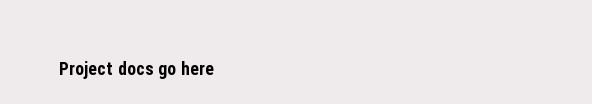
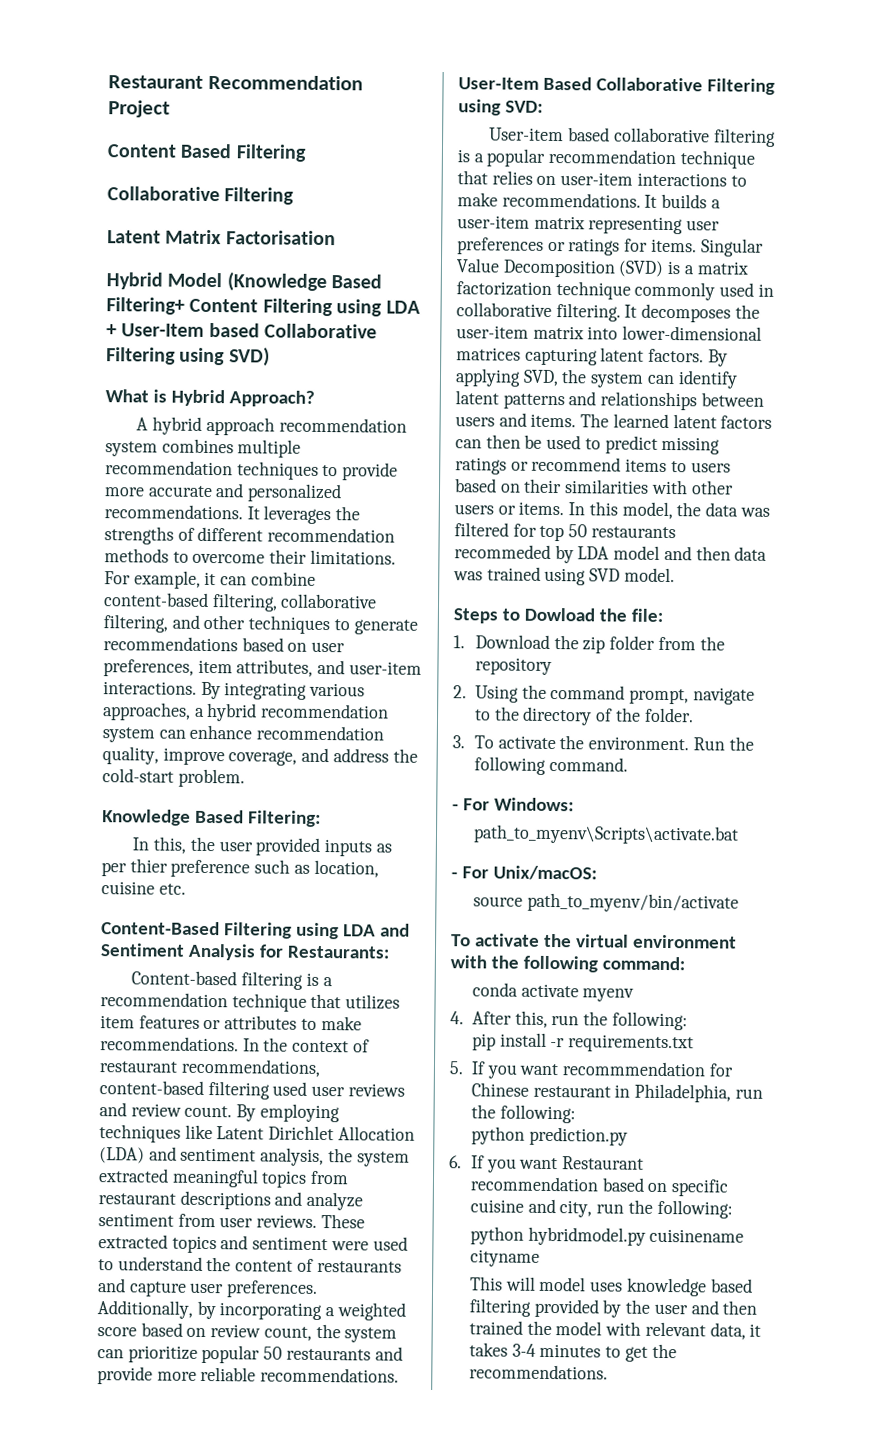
- Project docs go here
+ Restaurant Recommendation Project
+ Content Based Filtering
+ Collaborative Filtering
+ Latent Matrix Factorisation
+ Hybrid Model (Knowledge Based Filtering+ Content Filtering using LDA + User-Item based Collaborative Filtering using SVD)
+ What is Hybrid Approach?
+ A hybrid approach recommendation system combines multiple recommendation techniques to provide more accurate and personalized recommendations. It leverages the strengths of different recommendation methods to overcome their limitations. For example, it can combine content-based filtering, collaborative filtering, and other techniques to generate recommendations based on user preferences, item attributes, and user-item interactions. By integrating various approaches, a hybrid recommendation system can enhance recommendation quality, improve coverage, and address the cold-start problem.
+ Knowledge Based Filtering:
+ In this, the user provided inputs as per thier preference such as location, cuisine etc.
+ Content-Based Filtering using LDA and Sentiment Analysis for Restaurants:
+ Content-based filtering is a recommendation technique that utilizes item features or attributes to make recommendations. In the context of restaurant recommendations, content-based filtering used user reviews and review count. By employing techniques like Latent Dirichlet Allocation (LDA) and sentiment analysis, the system extracted meaningful topics from restaurant descriptions and analyze sentiment from user reviews. These extracted topics and sentiment were used to understand the content of restaurants and capture user preferences. Additionally, by incorporating a weighted score based on review count, the system can prioritize popular 50 restaurants and provide more reliable recommendations.
+ User-Item Based Collaborative Filtering using SVD:
+ User-item based collaborative filtering is a popular recommendation technique that relies on user-item interactions to make recommendations. It builds a user-item matrix representing user preferences or ratings for items. Singular Value Decomposition (SVD) is a matrix factorization technique commonly used in collaborative filtering. It decomposes the user-item matrix into lower-dimensional matrices capturing latent factors. By applying SVD, the system can identify latent patterns and relationships between users and items. The learned latent factors can then be used to predict missing ratings or recommend items to users based on their similarities with other users or items. In this model, the data was filtered for top 50 restaurants recommeded by LDA model and then data was trained using SVD model.
+ Steps to Dowload the file:
+ 1. Download the zip folder from the repository
+ 2. Using the command prompt, navigate to the directory of the folder.
+ 3. To activate the environment. Run the following command.
+ - For Windows:
+ path_to_myenv\Scripts\activate.bat
+ - For Unix/macOS:
+ source path_to_myenv/bin/activate
+ To activate the virtual environment with the following command:
+ conda activate myenv
+ 4. After this, run the following:
+ pip install -r requirements.txt
+ 5. If you want recommmendation for Chinese restaurant in Philadelphia, run the following:
+ python prediction.py
+ 6. If you want Restaurant recommendation based on specific cuisine and city, run the following:
+ python hybridmodel.py cuisinename cityname
+ This will model uses knowledge based filtering provided by the user and then trained the model with relevant data, it takes 3-4 minutes to get the recommendations.

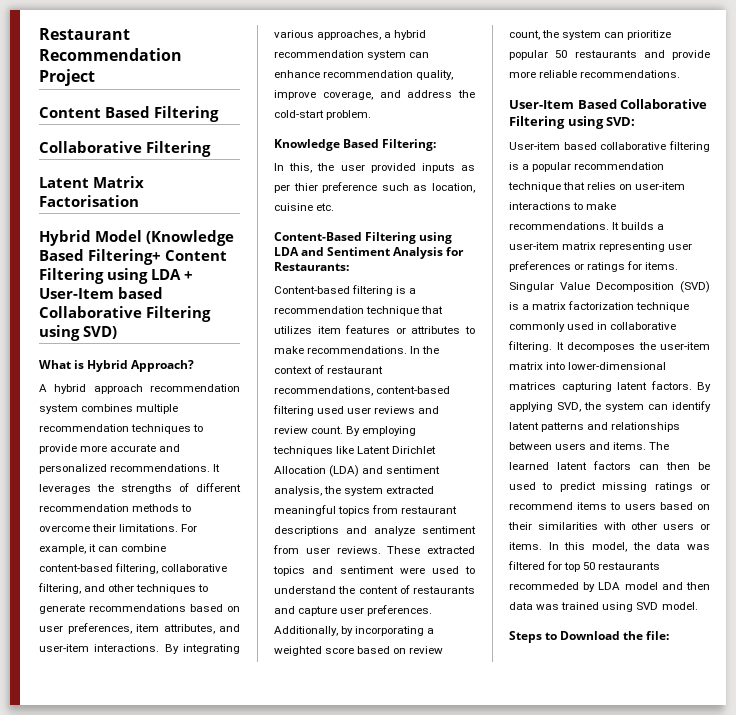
- Steps to Dowload the file:
+ Steps to Download the file:
- 1. Download the zip folder from the repository
- 2. Using the command prompt, navigate to the directory of the folder.
- 3. To activate the environment. Run the following command.
- - For Windows:
- path_to_myenv\Scripts\activate.bat
- - For Unix/macOS:
- source path_to_myenv/bin/activate
- To activate the virtual environment with the following command:
- conda activate myenv
- 4. After this, run the following:
- pip install -r requirements.txt
- 5. If you want recommmendation for Chinese restaurant in Philadelphia, run the following:
- python prediction.py
- 6. If you want Restaurant recommendation based on specific cuisine and city, run the following:
- python hybridmodel.py cuisinename cityname
- This will model uses knowledge based filtering provided by the user and then trained the model with relevant data, it takes 3-4 minutes to get the recommendations.

